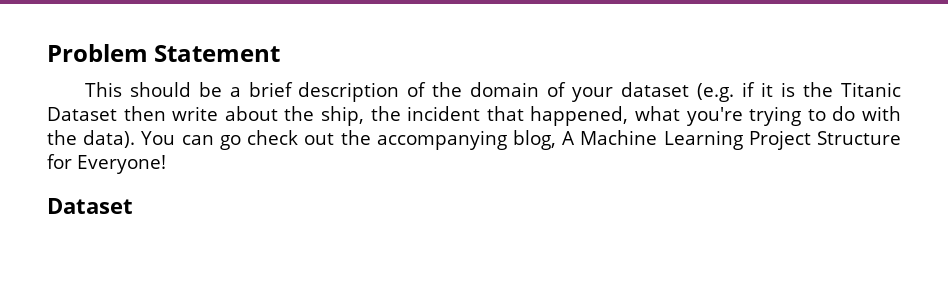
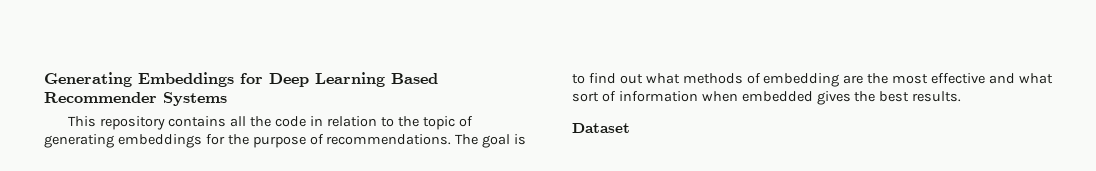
- Problem Statement
- This should be a brief description of the domain of your dataset (e.g. if it is the Titanic Dataset then write about the ship, the incident that happened, what you're trying to do with the data). You can go check out the accompanying blog, A Machine Learning Project Structure for Everyone!
+ Generating Embeddings for Deep Learning Based Recommender Systems
+ This repository contains all the code in relation to the topic of generating embeddings for the purpose of recommendations. The goal is to find out what methods of embedding are the most effective and what sort of information when embedded gives the best results.

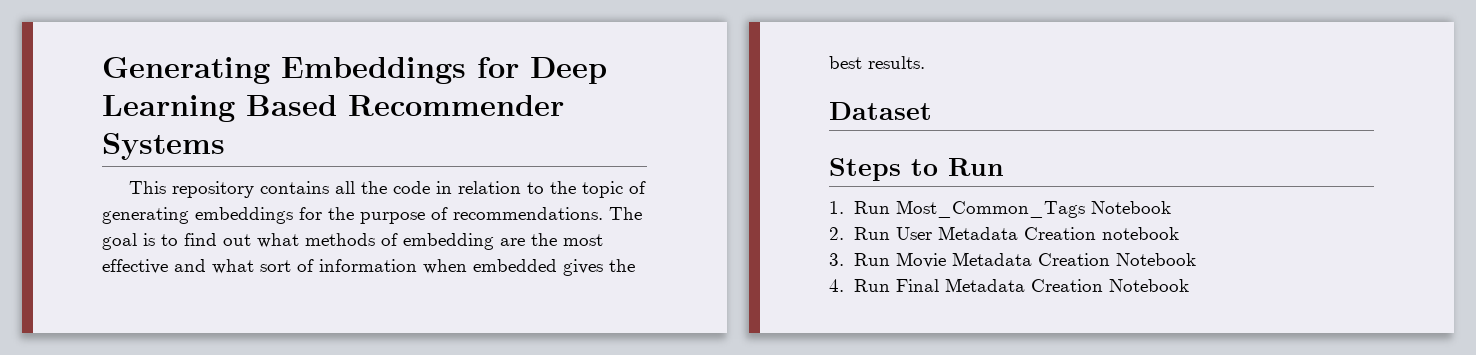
+ Steps to Run
+ 1. Run Most_Common_Tags Notebook
+ 2. Run User Metadata Creation notebook
+ 3. Run Movie Metadata Creation Notebook
+ 4. Run Final Metadata Creation Notebook

